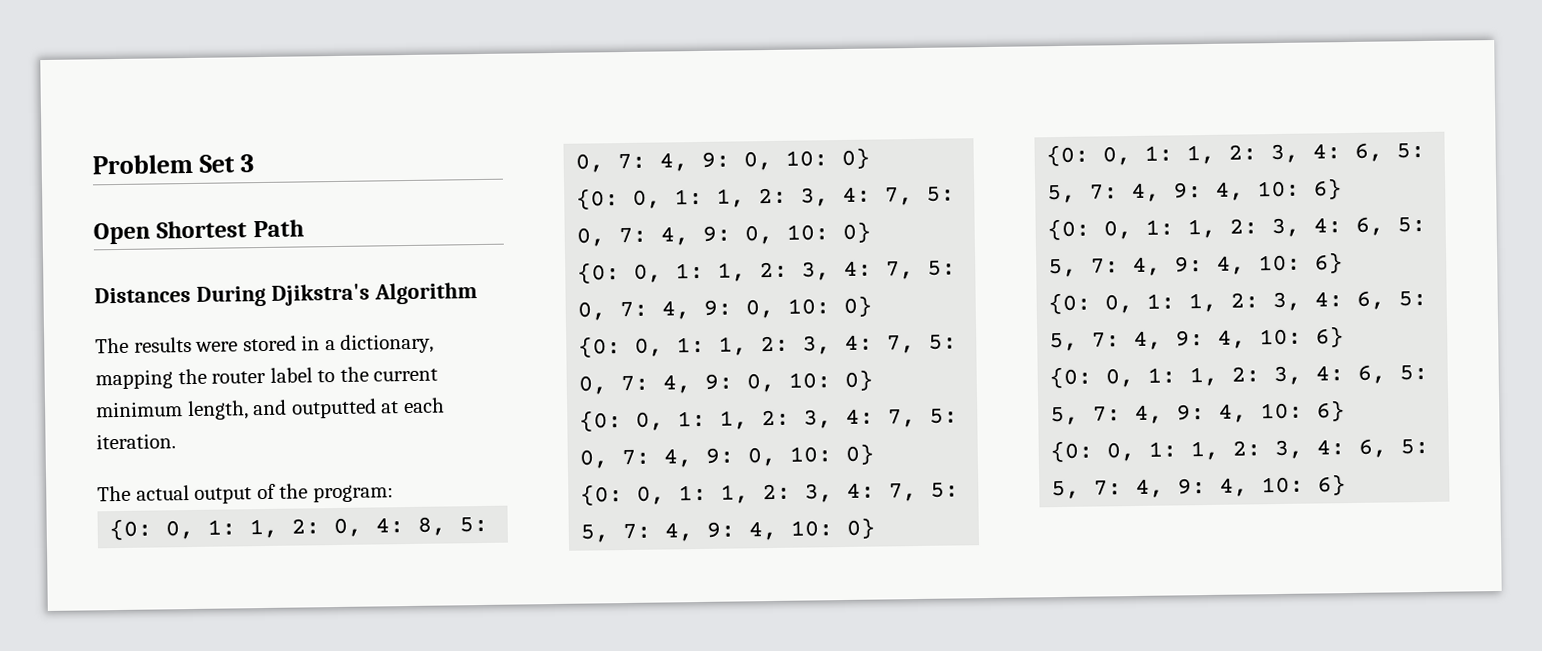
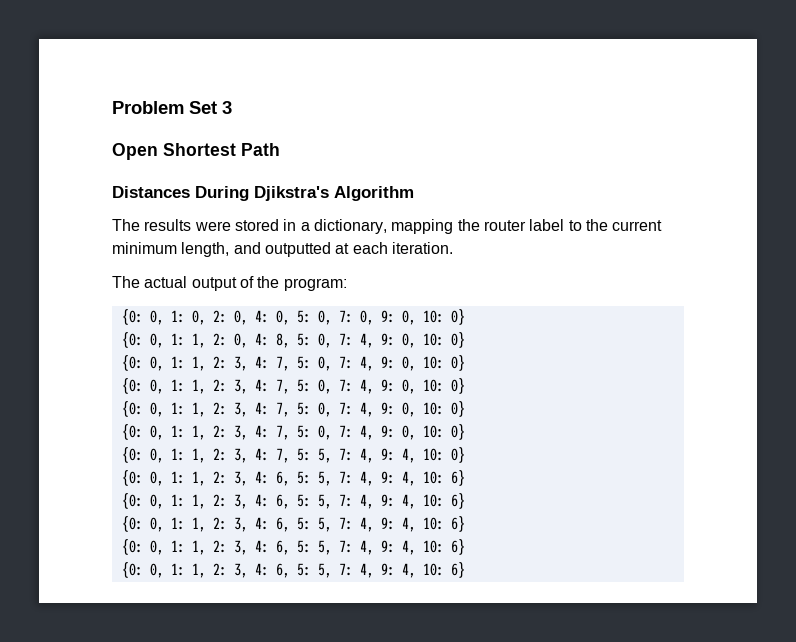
+ {0: 0, 1: 0, 2: 0, 4: 0, 5: 0, 7: 0, 9: 0, 10: 0}

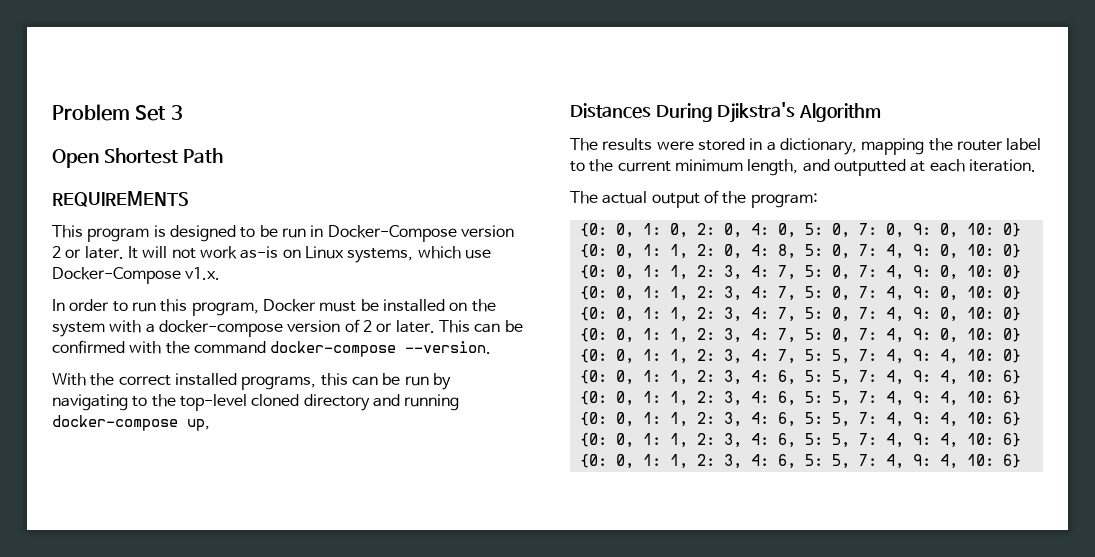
+ REQUIREMENTS
+ This program is designed to be run in Docker-Compose version 2 or later. It will not work as-is on Linux systems, which use Docker-Compose v1.x.
+ In order to run this program, Docker must be installed on the system with a docker-compose version of 2 or later. This can be confirmed with the command docker-compose --version.
+ With the correct installed programs, this can be run by navigating to the top-level cloned directory and running docker-compose up,

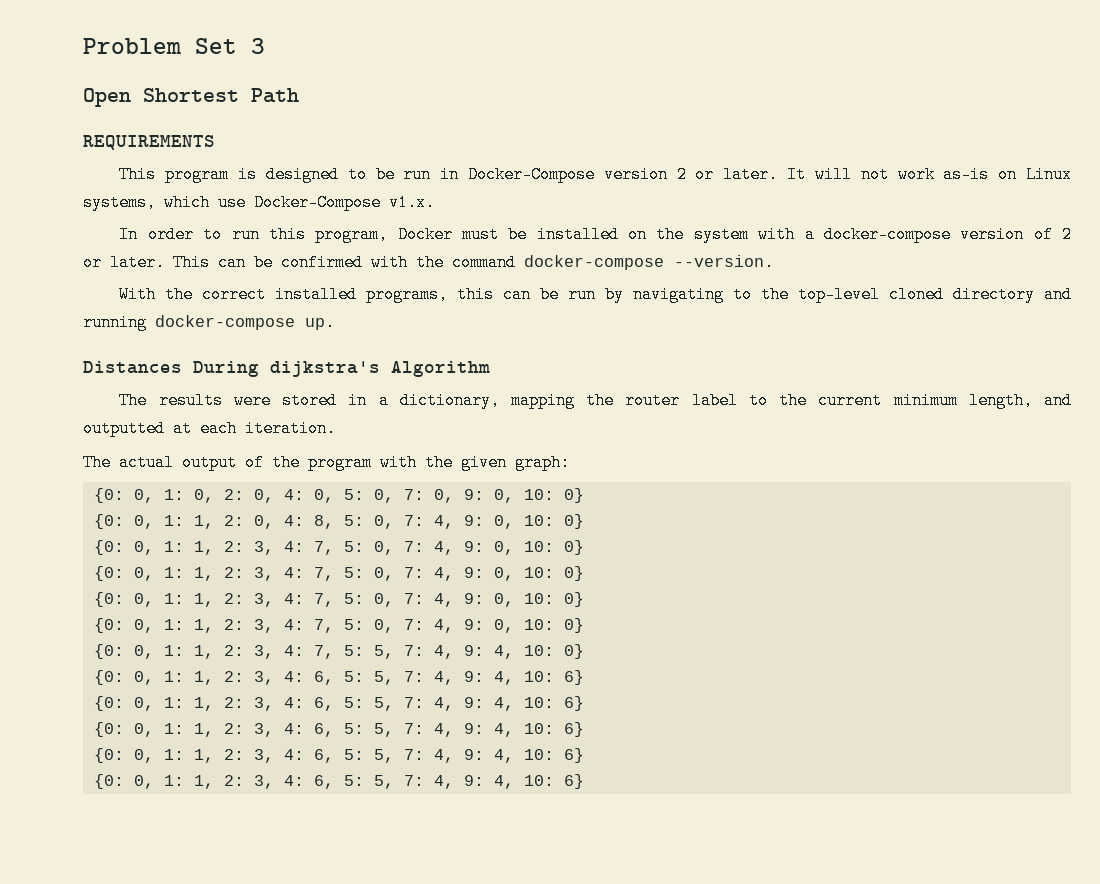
- With the correct installed programs, this can be run by navigating to the top-level cloned directory and running docker-compose up,
+ With the correct installed programs, this can be run by navigating to the top-level cloned directory and running docker-compose up.
- Distances During Djikstra's Algorithm
+ Distances During dijkstra's Algorithm
- The actual output of the program:
+ The actual output of the program with the given graph:

